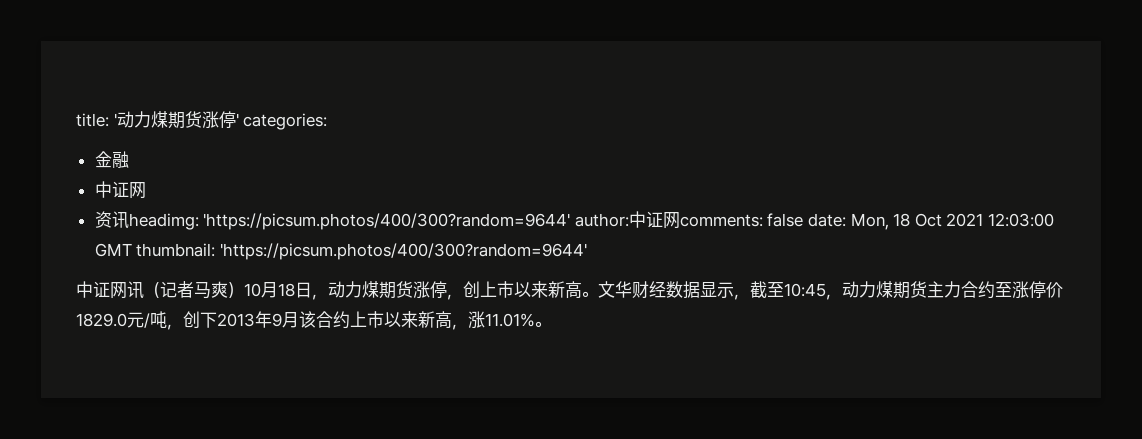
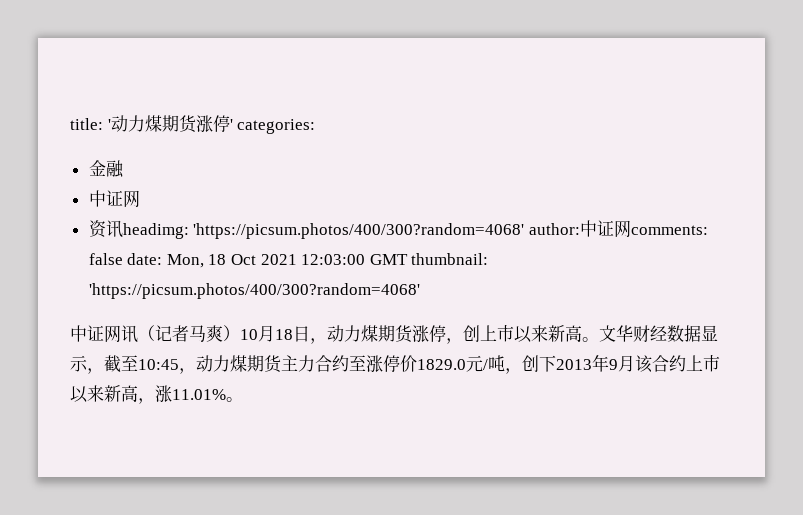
- 资讯headimg: 'https://picsum.photos/400/300?random=9644' author:中证网comments: false date: Mon, 18 Oct 2021 12:03:00 GMT thumbnail: 'https://picsum.photos/400/300?random=9644'
+ 资讯headimg: 'https://picsum.photos/400/300?random=4068' author:中证网comments: false date: Mon, 18 Oct 2021 12:03:00 GMT thumbnail: 'https://picsum.photos/400/300?random=4068'

